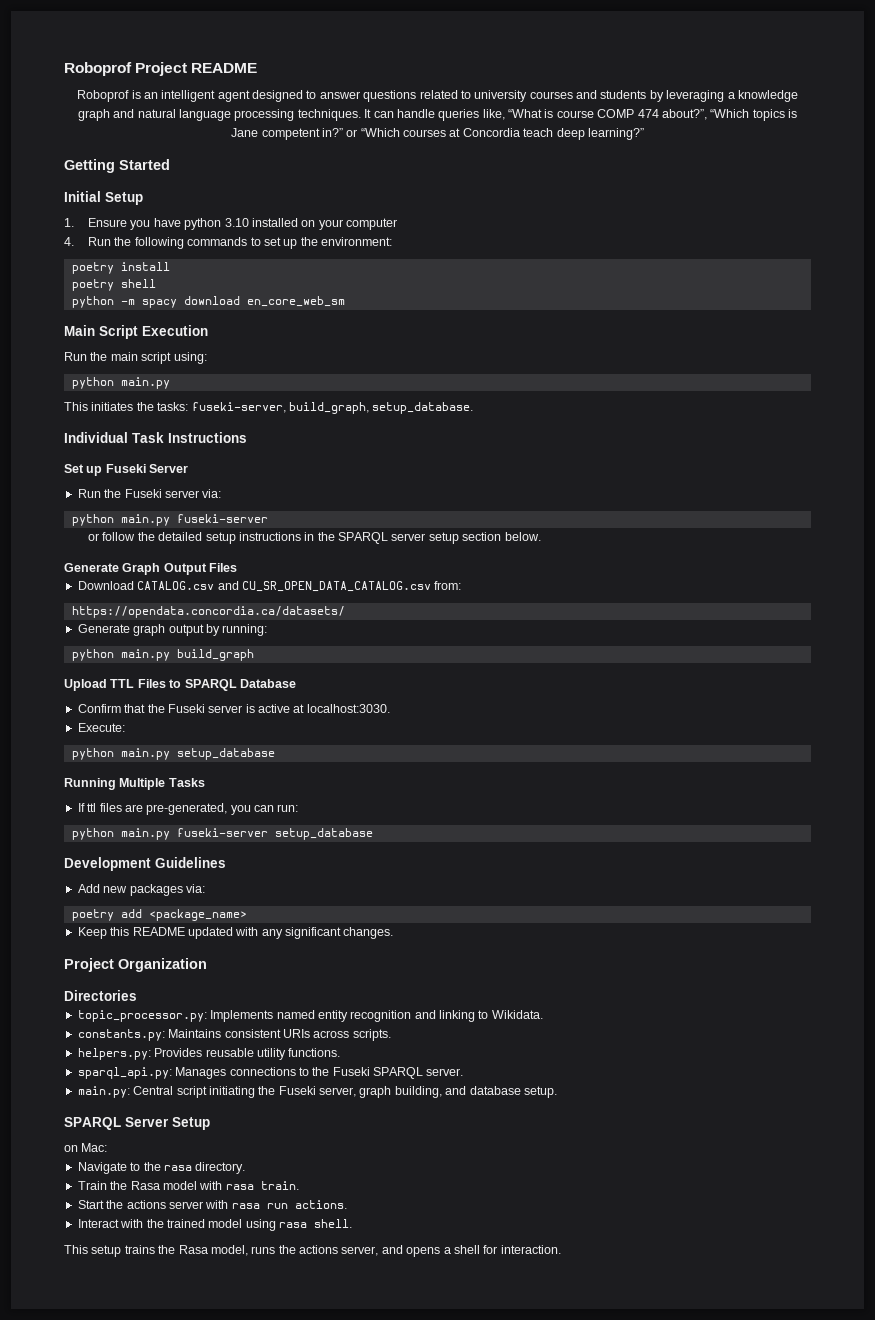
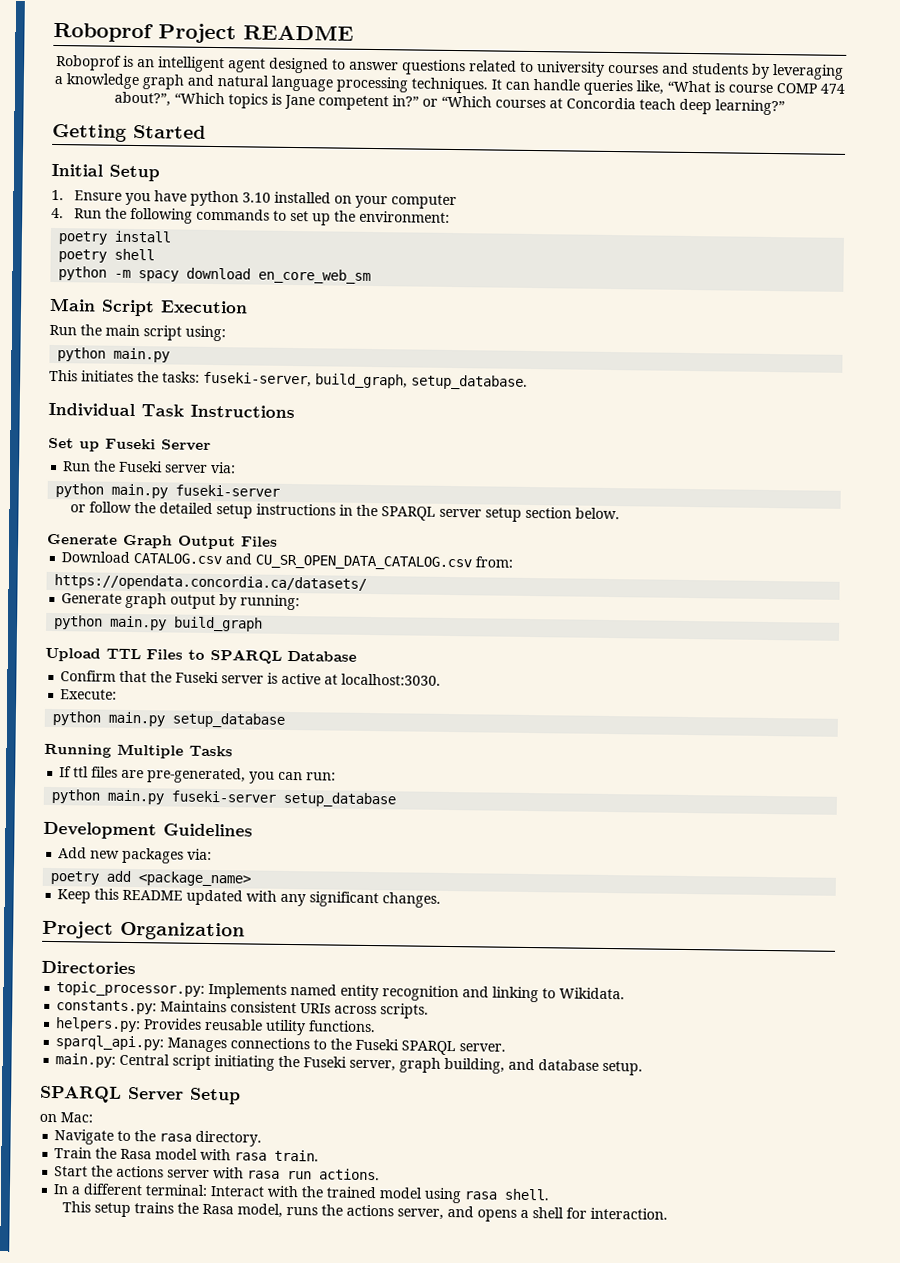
- Interact with the trained model using rasa shell.
+ In a different terminal: Interact with the trained model using rasa shell.

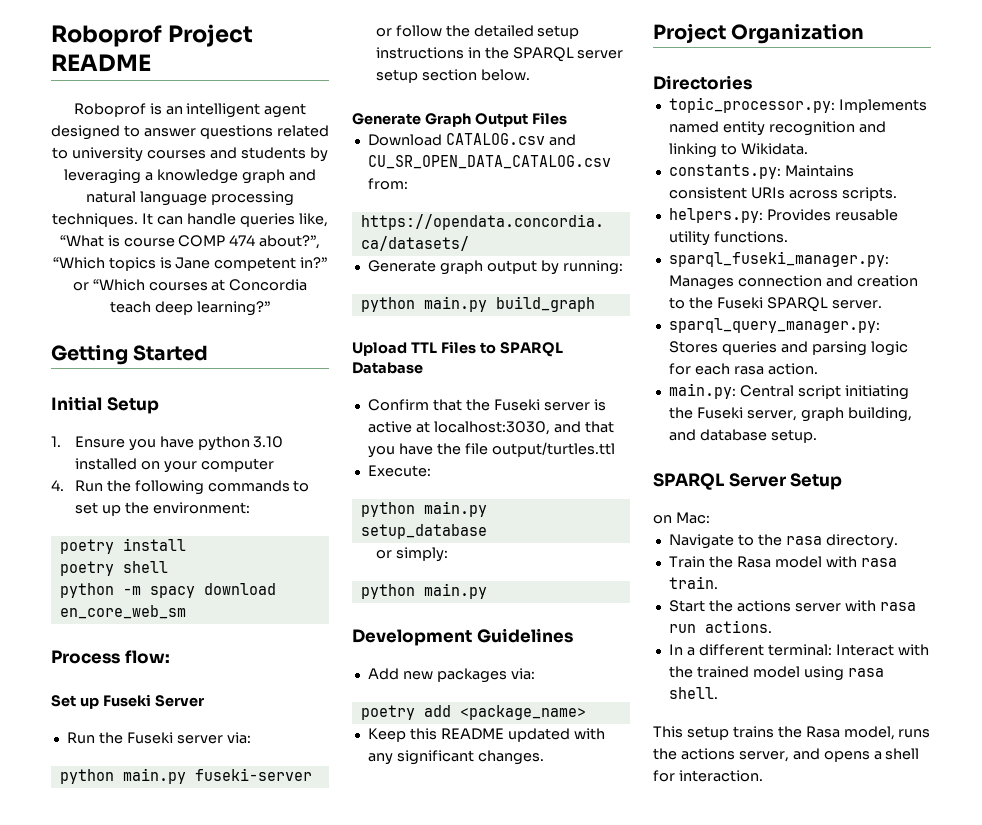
- Main Script Execution
- Run the main script using:
- python main.py
- This initiates the tasks: fuseki-server, build_graph, setup_database.
- Individual Task Instructions
+ Process flow:
- Confirm that the Fuseki server is active at localhost:3030.
+ Confirm that the Fuseki server is active at localhost:3030, and that you have the file output/turtles.ttl
  Execute:
  python main.py setup_database
- Running Multiple Tasks
- If ttl files are pre-generated, you can run:
- python main.py fuseki-server setup_database
+ or simply:
+ python main.py
- sparql_api.py: Manages connections to the Fuseki SPARQL server.
+ sparql_fuseki_manager.py: Manages connection and creation to the Fuseki SPARQL server.
+ sparql_query_manager.py: Stores queries and parsing logic for each rasa action.

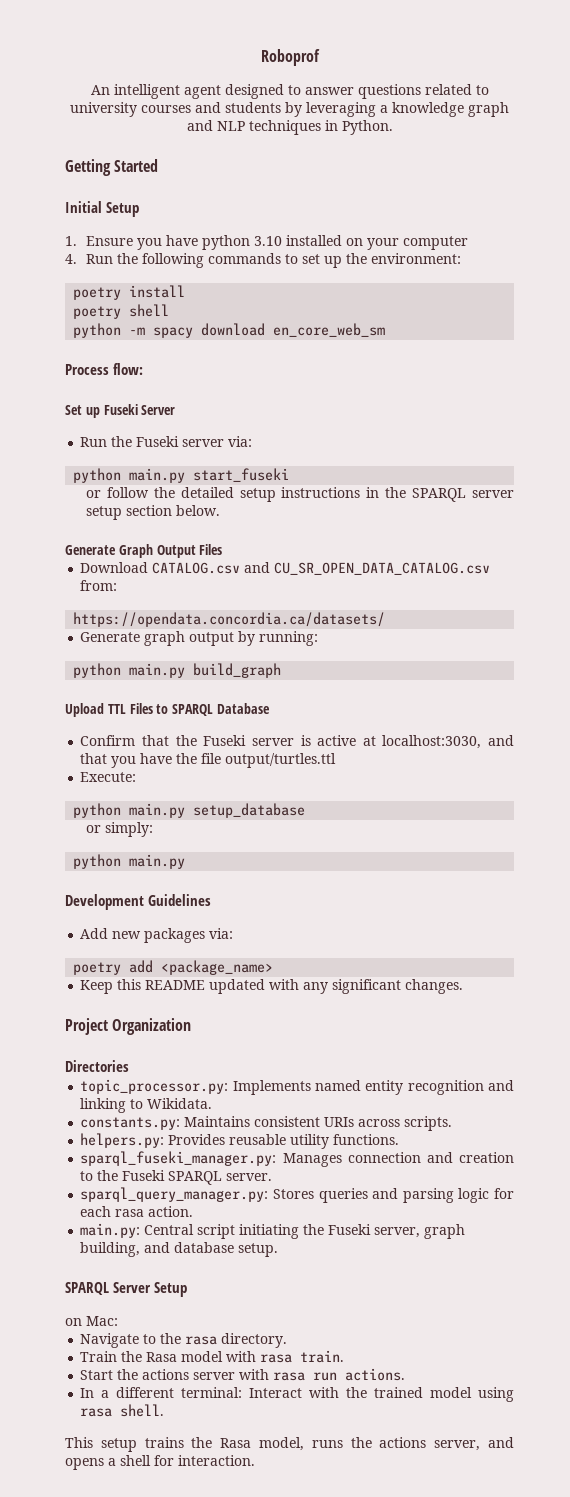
- Roboprof Project README
- Roboprof is an intelligent agent designed to answer questions related to university courses and students by leveraging a knowledge graph and natural language processing techniques. It can handle queries like, “What is course COMP 474 about?”, “Which topics is Jane competent in?” or “Which courses at Concordia teach deep learning?”
+ Roboprof
+ An intelligent agent designed to answer questions related to university courses and students by leveraging a knowledge graph and NLP techniques in Python.
- python main.py fuseki-server
+ python main.py start_fuseki

